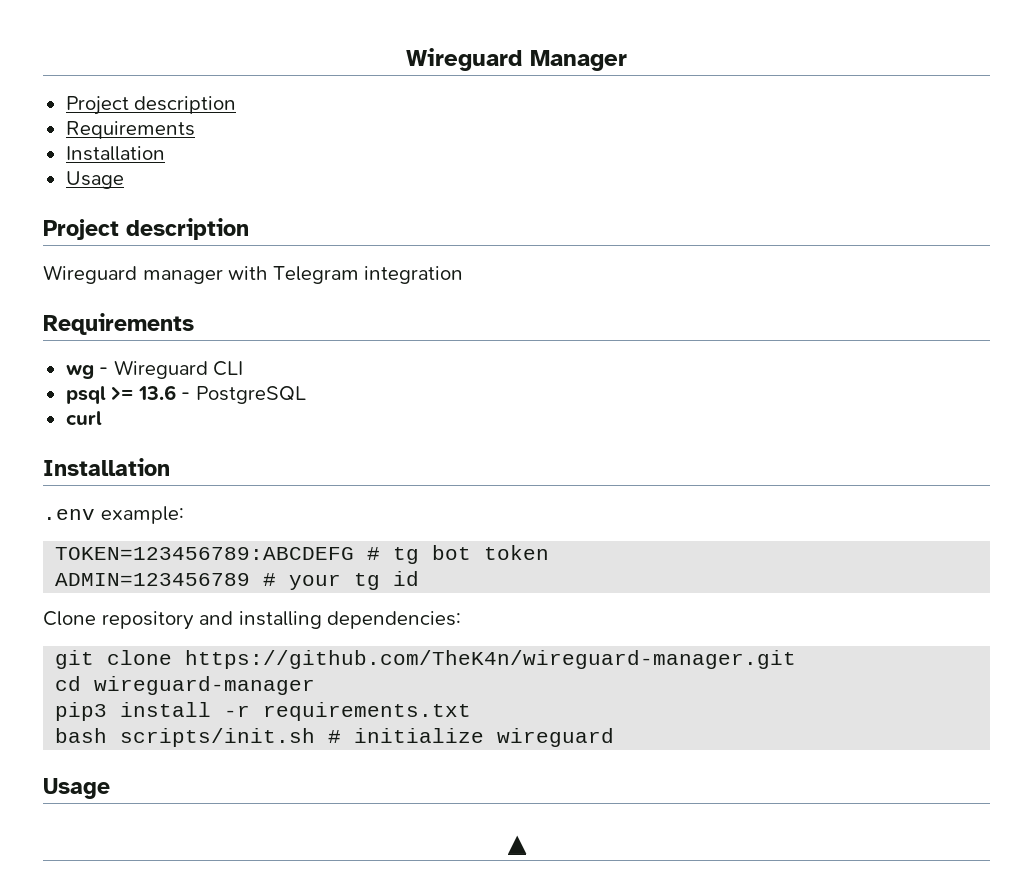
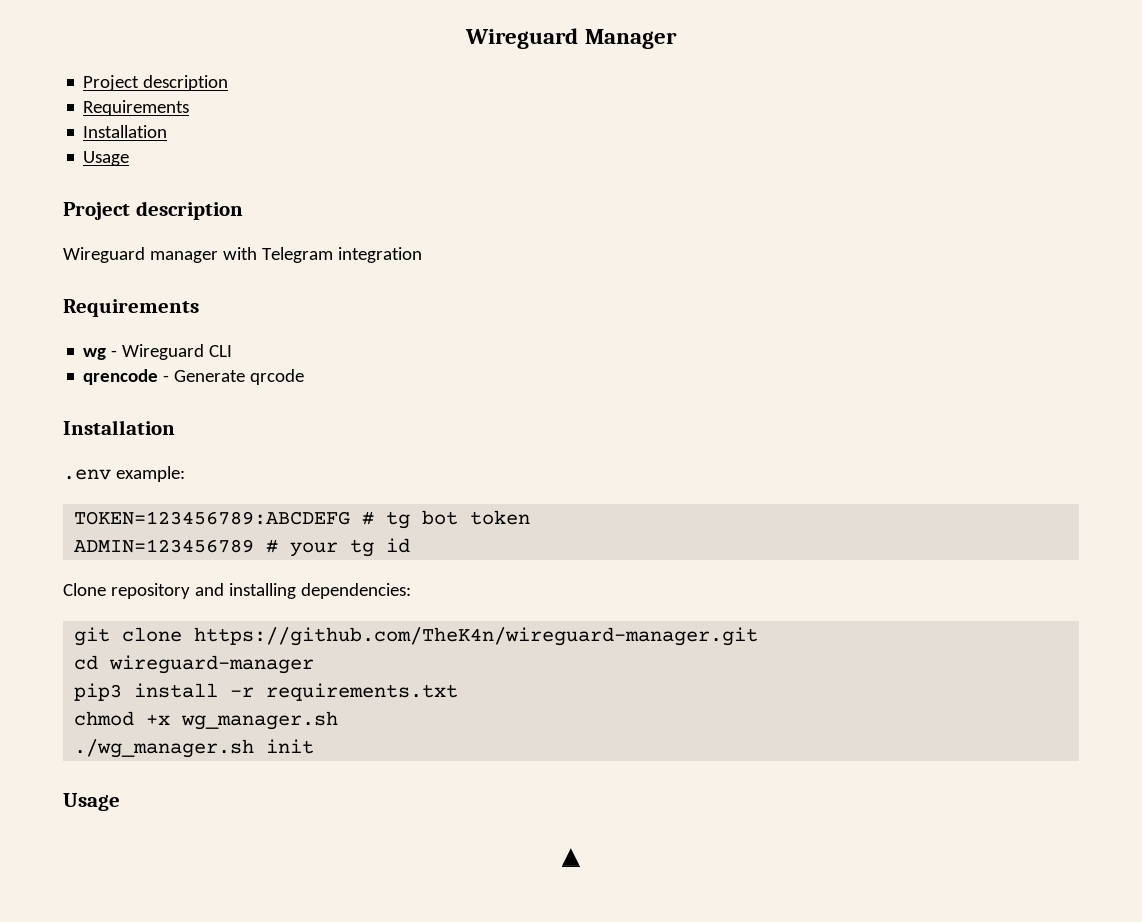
- psql >= 13.6 - PostgreSQL
- curl
+ qrencode - Generate qrcode
- bash scripts/init.sh # initialize wireguard
+ chmod +x wg_manager.sh
+ ./wg_manager.sh init

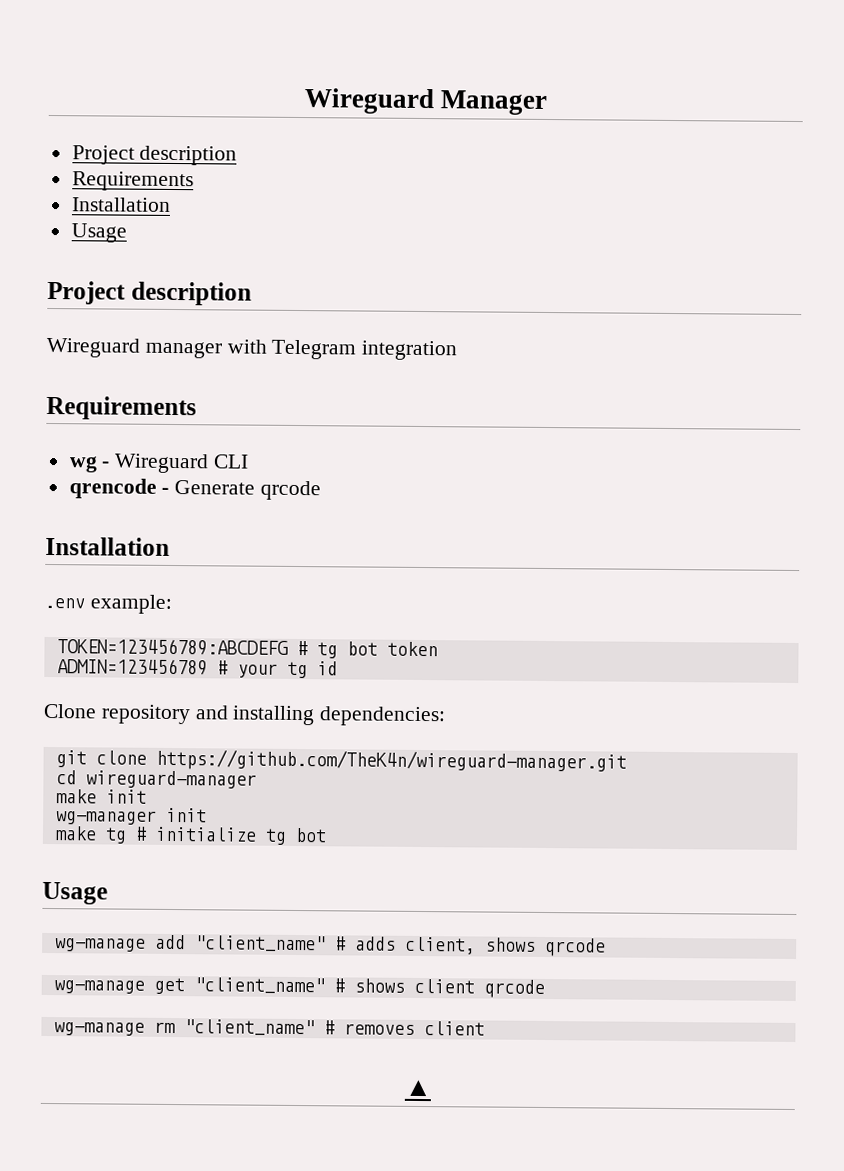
- pip3 install -r requirements.txt
- chmod +x wg_manager.sh
- ./wg_manager.sh init
+ make init
+ wg-manager init
+ make tg # initialize tg bot
  Usage
+ wg-manage add "client_name" # adds client, shows qrcode
+ wg-manage get "client_name" # shows client qrcode
+ wg-manage rm "client_name" # removes client

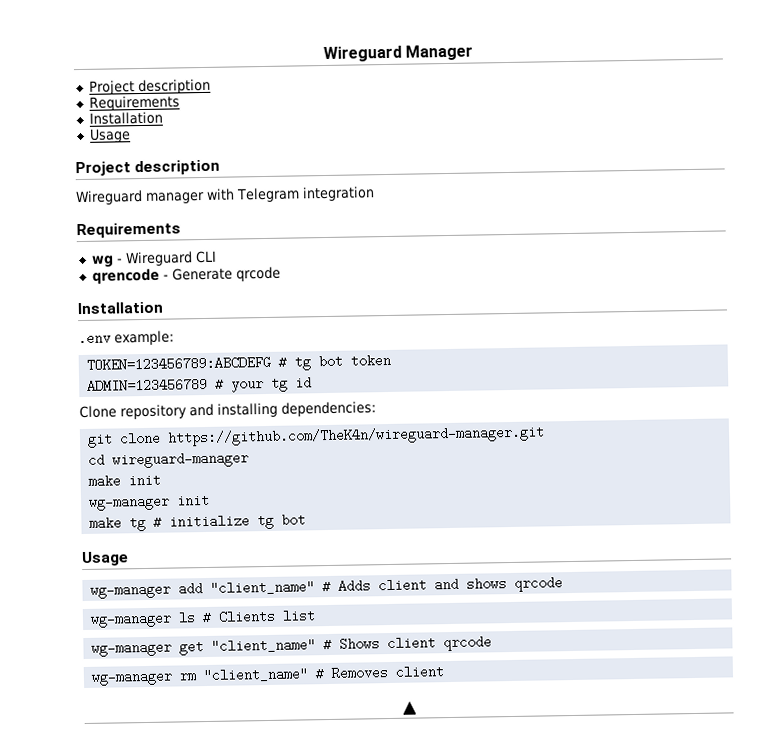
- wg-manage add "client_name" # adds client, shows qrcode
+ wg-manager add "client_name" # Adds client and shows qrcode
- wg-manage get "client_name" # shows client qrcode
+ wg-manager ls # Clients list
+ wg-manager get "client_name" # Shows client qrcode
- wg-manage rm "client_name" # removes client
+ wg-manager rm "client_name" # Removes client

